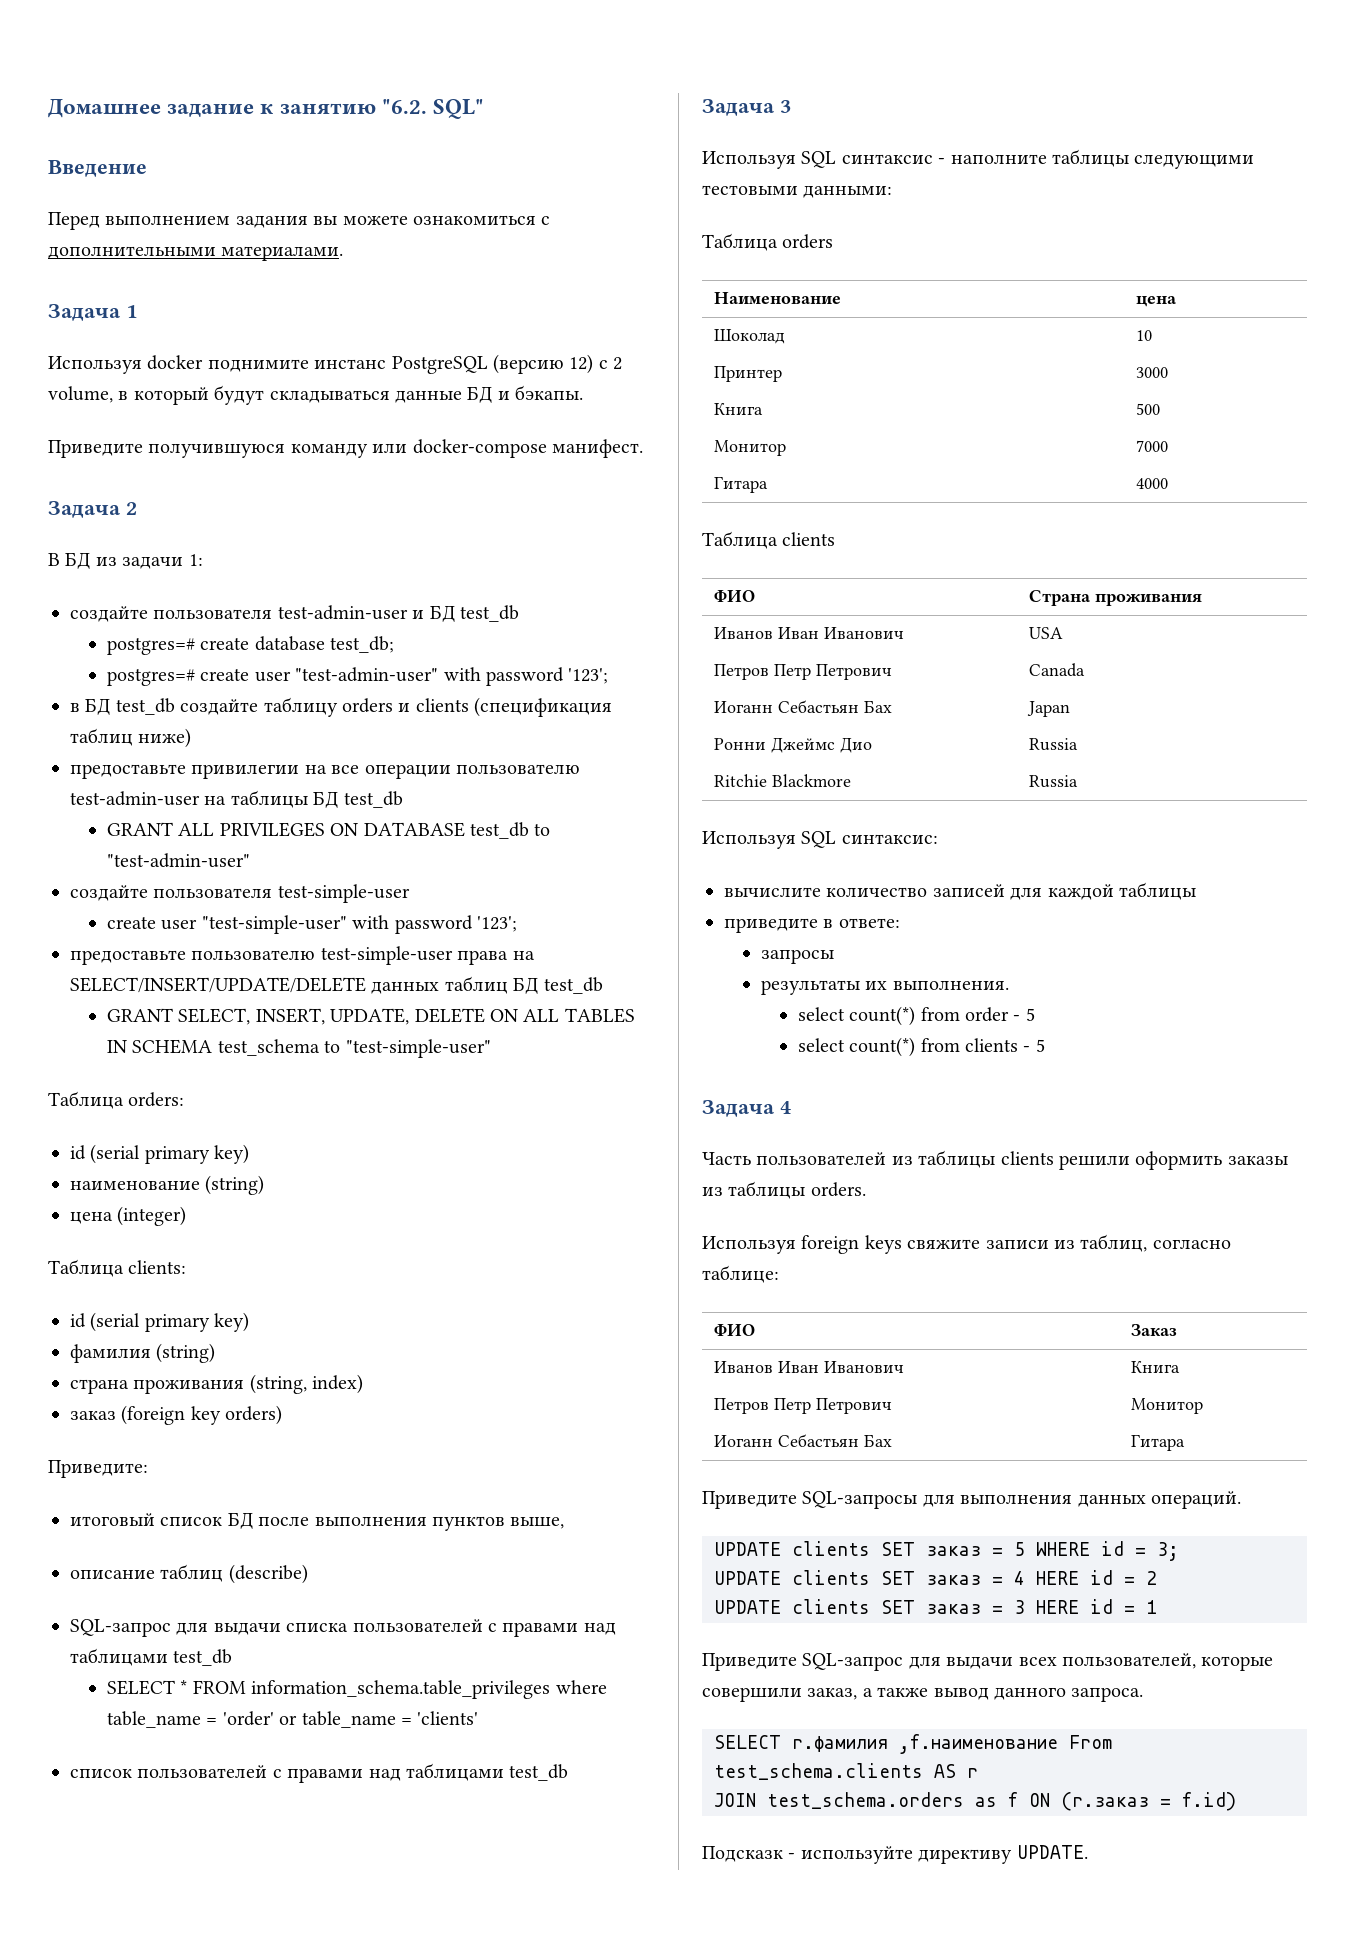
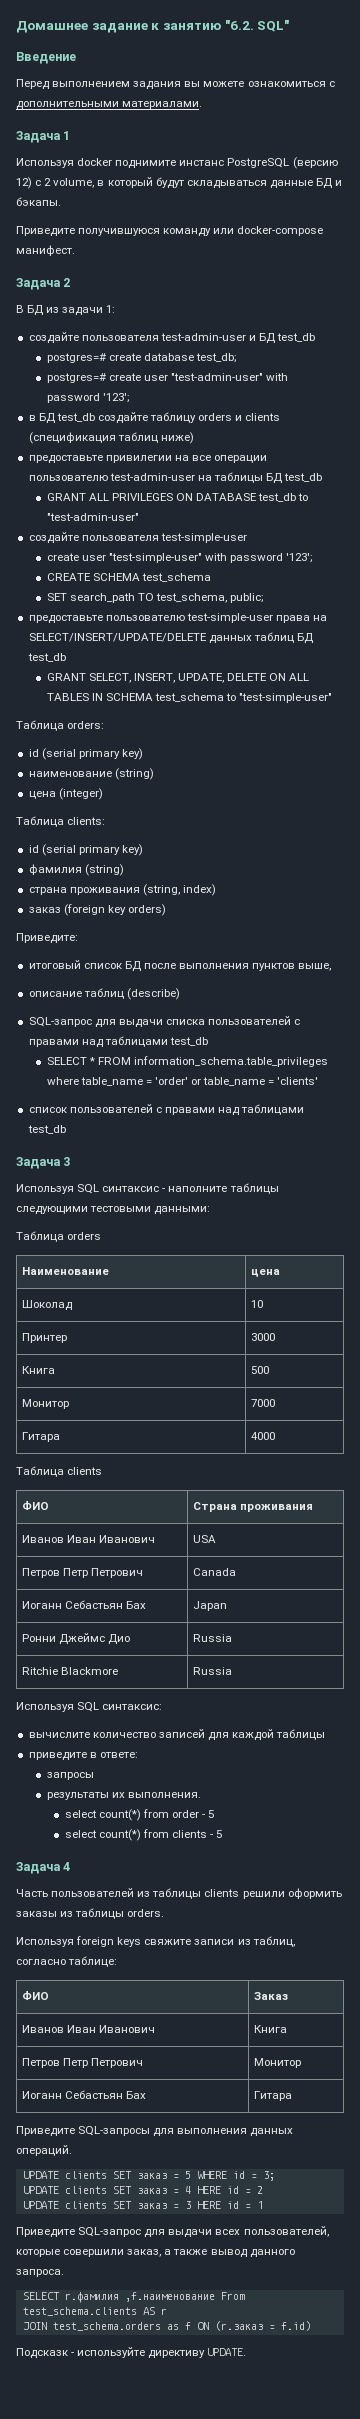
+ CREATE SCHEMA test_schema
+ SET search_path TO test_schema, public;

